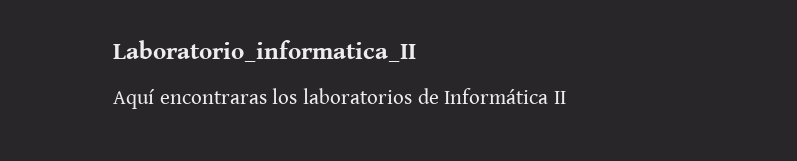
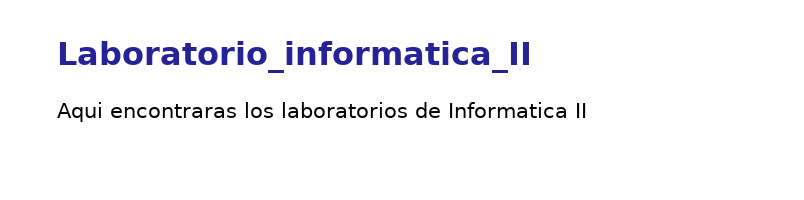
- Aquí encontraras los laboratorios de Informática II
+ Aqui encontraras los laboratorios de Informatica II

